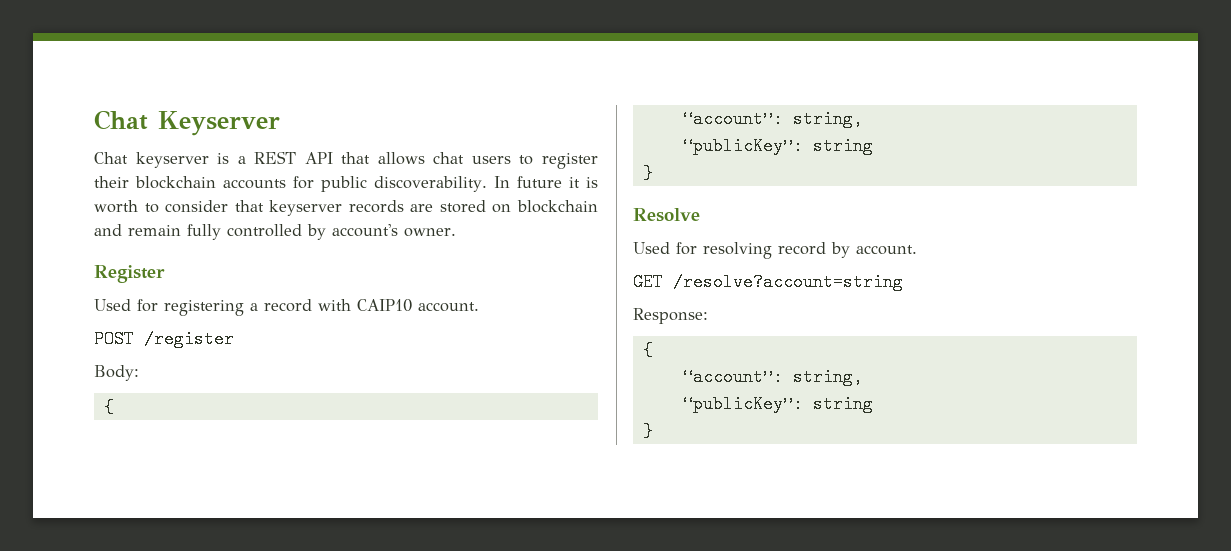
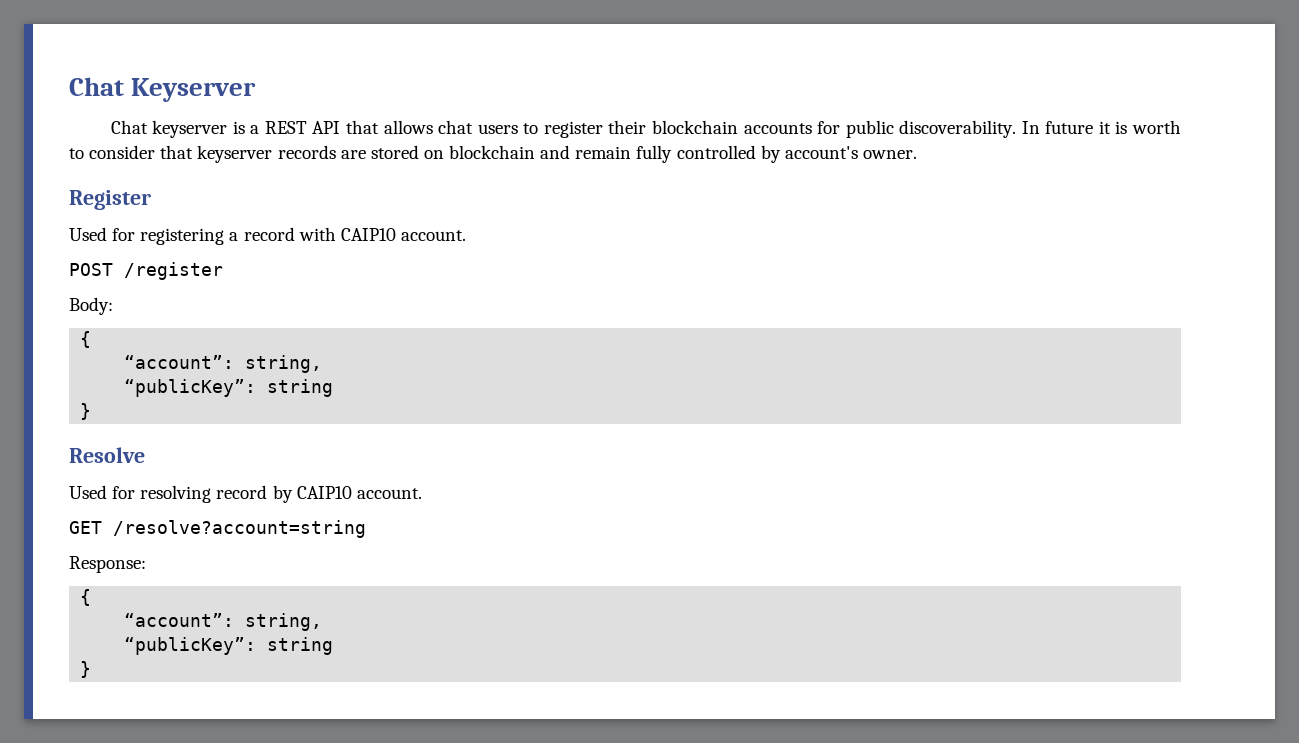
- Used for resolving record by account.
+ Used for resolving record by CAIP10 account.

